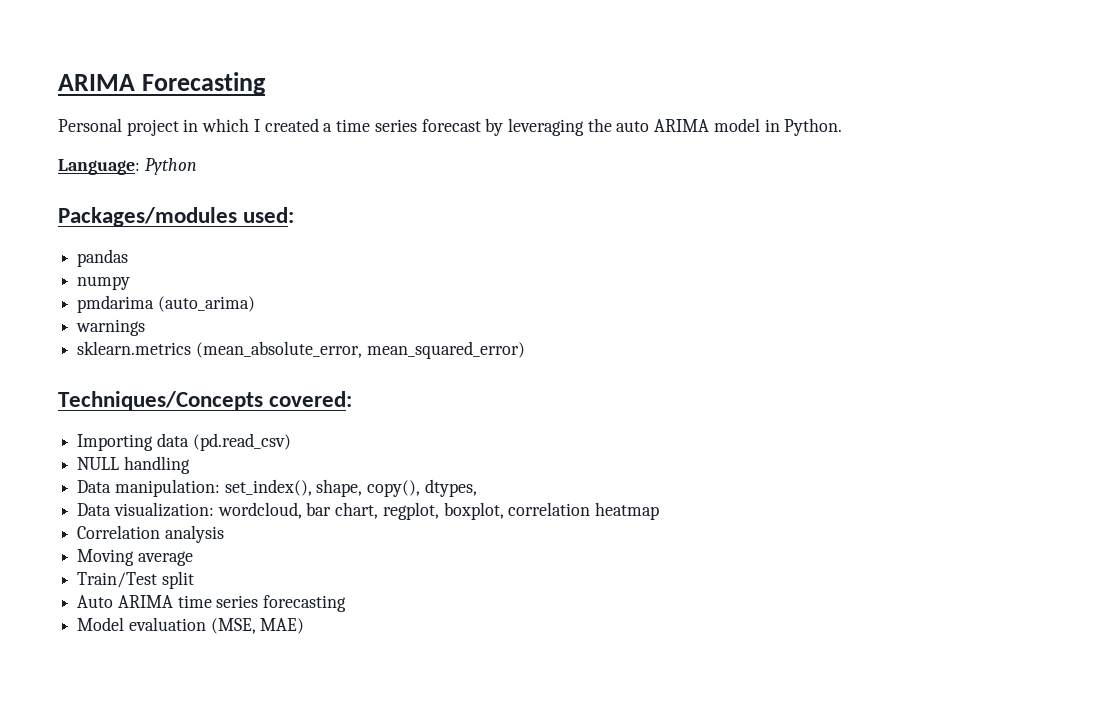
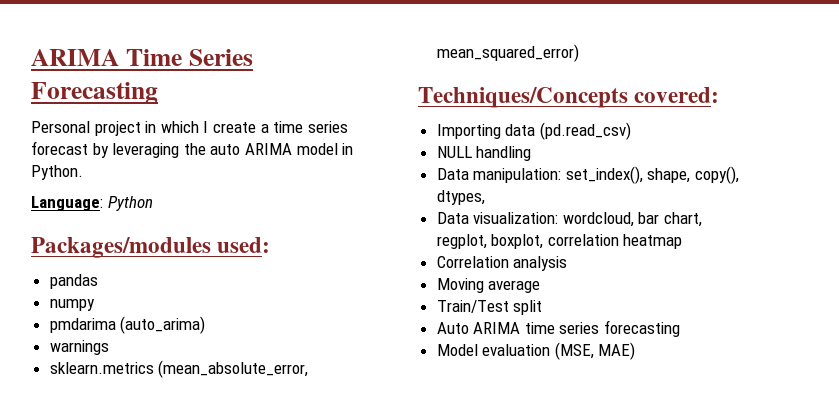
- ARIMA Forecasting
+ ARIMA Time Series Forecasting
- Personal project in which I created a time series forecast by leveraging the auto ARIMA model in Python.
+ Personal project in which I create a time series forecast by leveraging the auto ARIMA model in Python.

